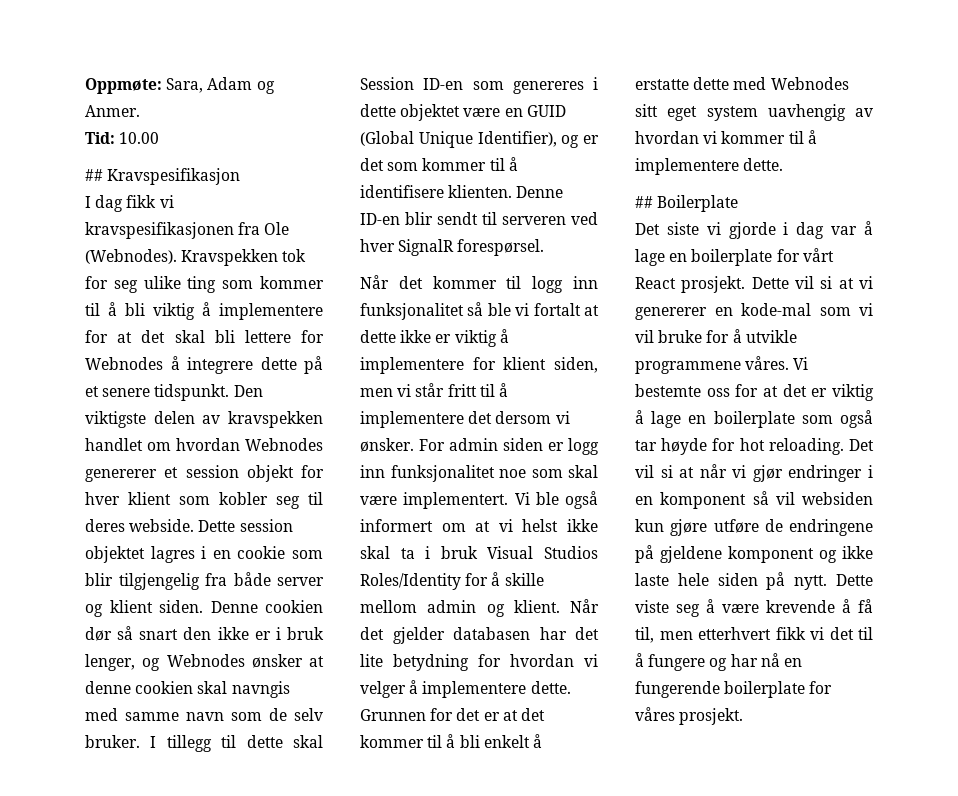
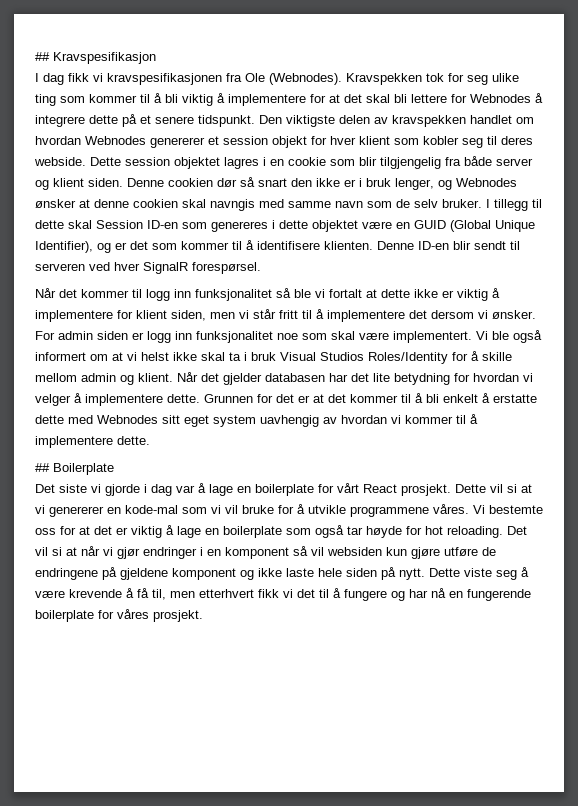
- Oppmøte: Sara, Adam og Anmer.
- Tid: 10.00

